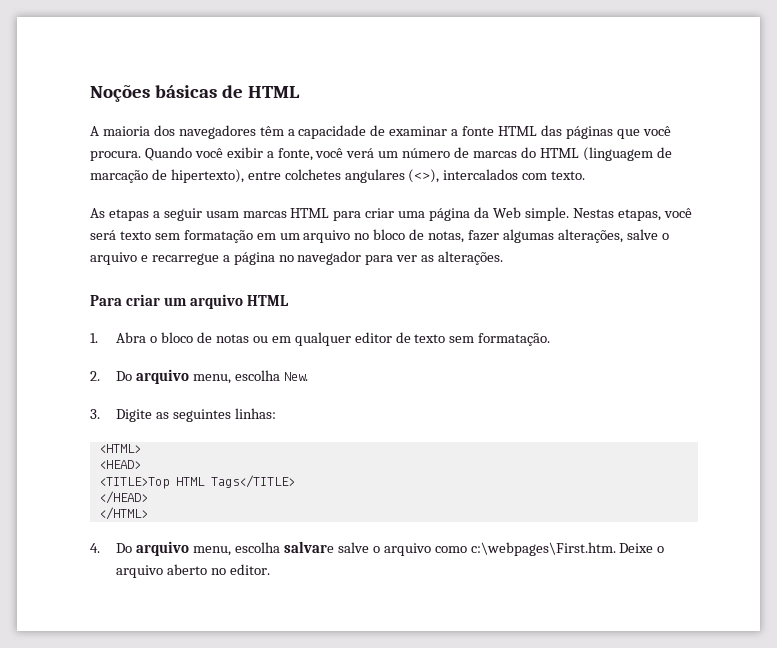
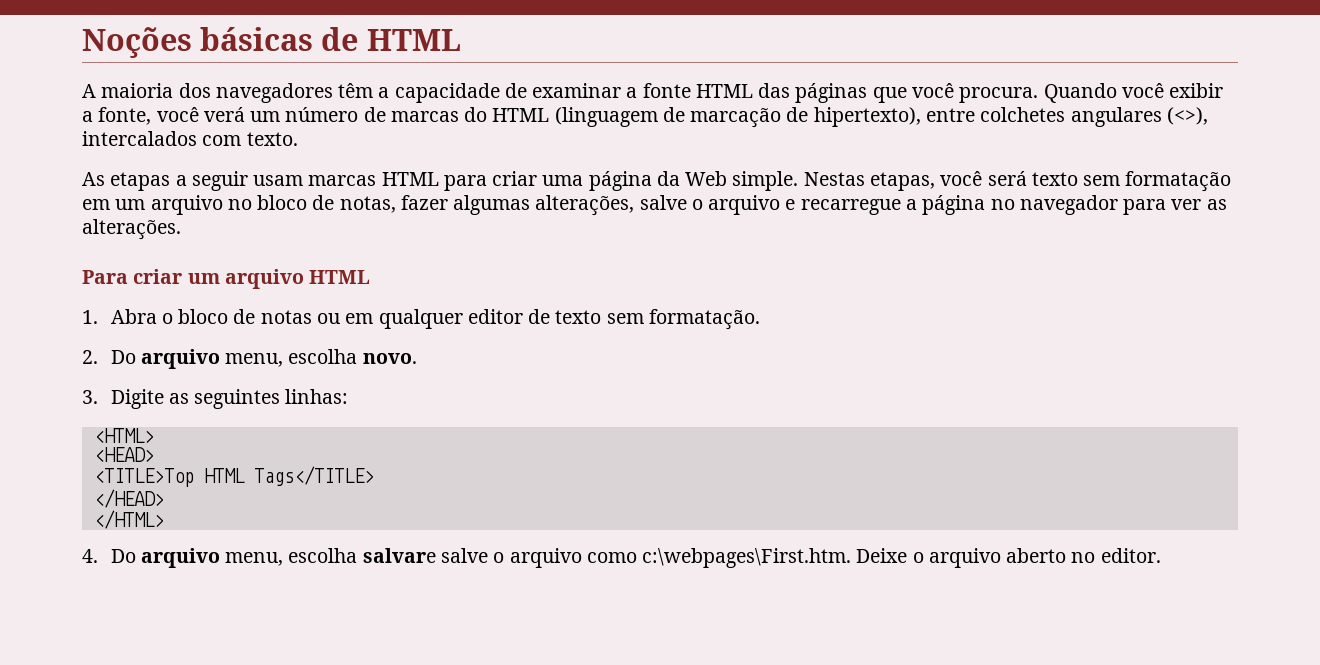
- 2. Do arquivo menu, escolha New.
+ 2. Do arquivo menu, escolha novo.

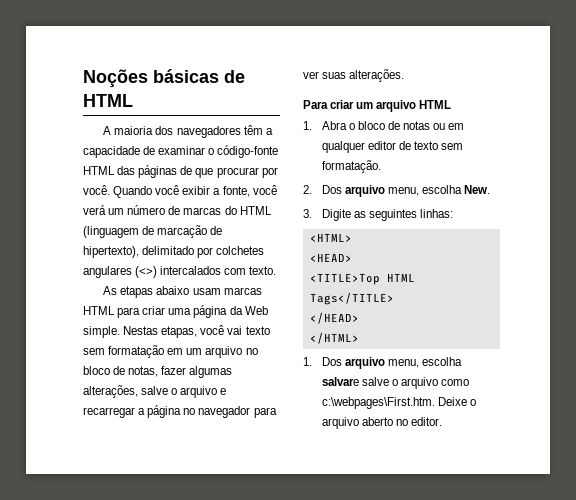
- A maioria dos navegadores têm a capacidade de examinar a fonte HTML das páginas que você procura.
+ A maioria dos navegadores têm a capacidade de examinar o código-fonte HTML das páginas de que procurar por você.
- Quando você exibir a fonte, você verá um número de marcas do HTML (linguagem de marcação de hipertexto), entre colchetes angulares (<>), intercalados com texto.
+ Quando você exibir a fonte, você verá um número de marcas do HTML (linguagem de marcação de hipertexto), delimitado por colchetes angulares (<>) intercalados com texto.
- As etapas a seguir usam marcas HTML para criar uma página da Web simple.
+ As etapas abaixo usam marcas HTML para criar uma página da Web simple.
- Nestas etapas, você será texto sem formatação em um arquivo no bloco de notas, fazer algumas alterações, salve o arquivo e recarregue a página no navegador para ver as alterações.
+ Nestas etapas, você vai texto sem formatação em um arquivo no bloco de notas, fazer algumas alterações, salve o arquivo e recarregar a página no navegador para ver suas alterações.
- 2. Do arquivo menu, escolha novo.
+ 2. Dos arquivo menu, escolha New.
- 4. Do arquivo menu, escolha salvare salve o arquivo como c:\webpages\First.htm. Deixe o arquivo aberto no editor.
+ 1. Dos arquivo menu, escolha salvare salve o arquivo como c:\webpages\First.htm. Deixe o arquivo aberto no editor.

